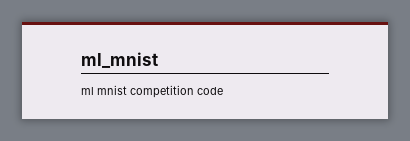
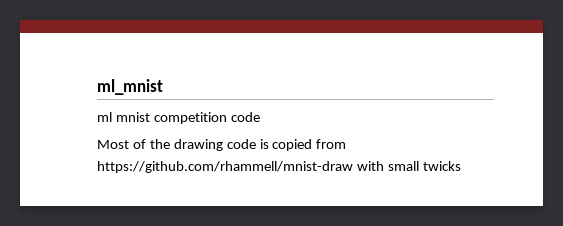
+ Most of the drawing code is copied from https://github.com/rhammell/mnist-draw with small twicks

